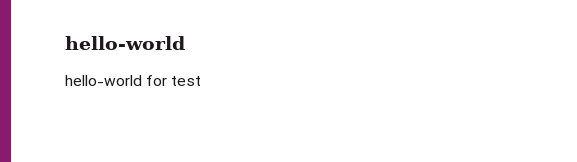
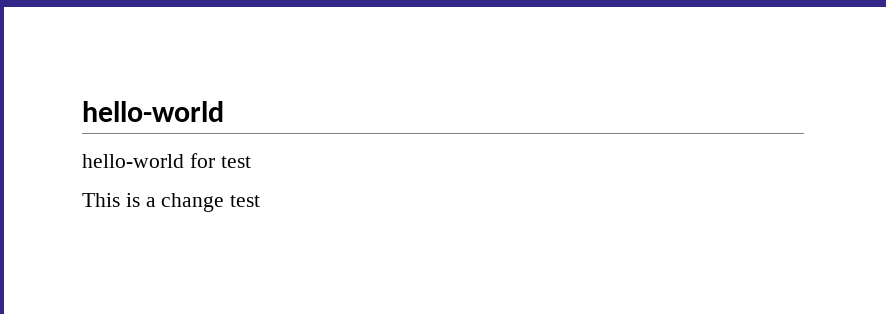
+ This is a change test

